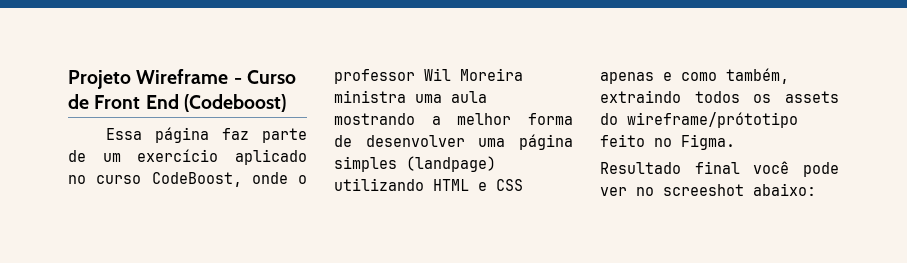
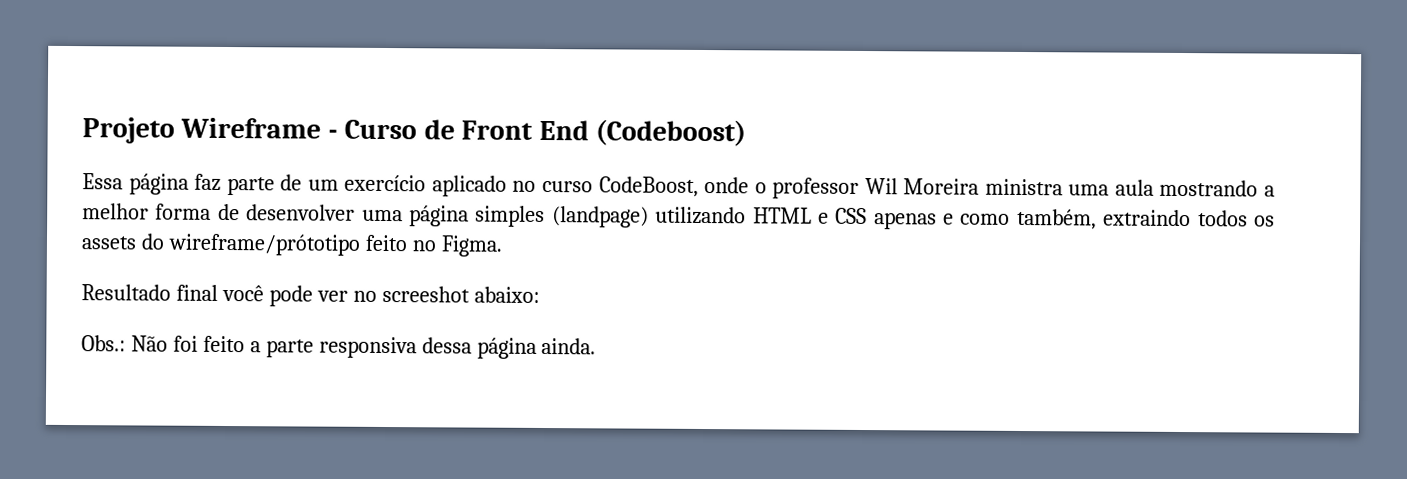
+ Obs.: Não foi feito a parte responsiva dessa página ainda.

